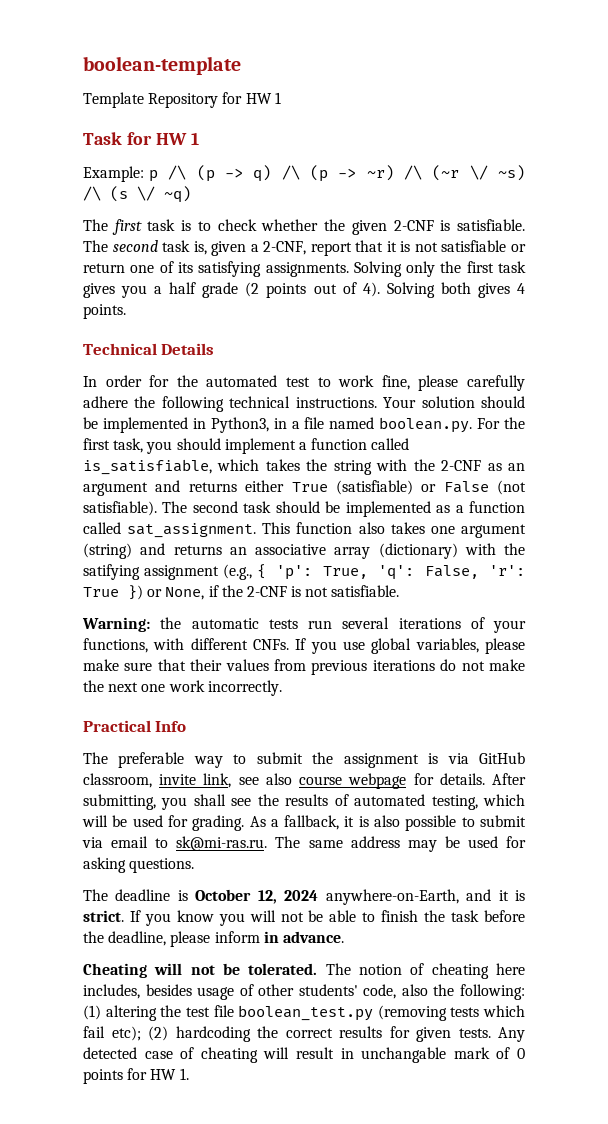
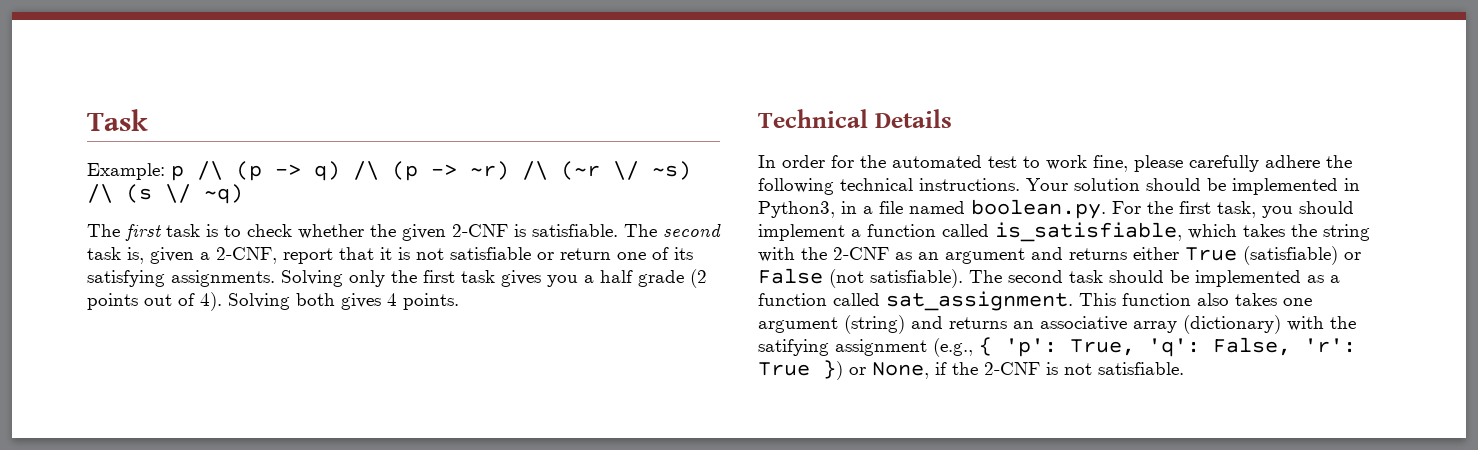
- boolean-template
- Template Repository for HW 1
- Task for HW 1
+ Task
- Warning: the automatic tests run several iterations of your functions, with different CNFs. If you use global variables, please make sure that their values from previous iterations do not make the next one work incorrectly.
- Practical Info
- The preferable way to submit the assignment is via GitHub classroom, invite link, see also course webpage for details. After submitting, you shall see the results of automated testing, which will be used for grading. As a fallback, it is also possible to submit via email to sk@mi-ras.ru. The same address may be used for asking questions.
- The deadline is October 12, 2024 anywhere-on-Earth, and it is strict. If you know you will not be able to finish the task before the deadline, please inform in advance.
- Cheating will not be tolerated. The notion of cheating here includes, besides usage of other students' code, also the following: (1) altering the test file boolean_test.py (removing tests which fail etc); (2) hardcoding the correct results for given tests. Any detected case of cheating will result in unchangable mark of 0 points for HW 1.

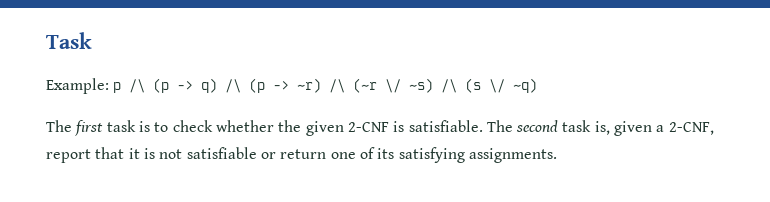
- Solving only the first task gives you a half grade (2 points out of 4). Solving both gives 4 points.
- Technical Details
- In order for the automated test to work fine, please carefully adhere the following technical instructions. Your solution should be implemented in Python3, in a file named boolean.py. For the first task, you should implement a function called is_satisfiable, which takes the string with the 2-CNF as an argument and returns either True (satisfiable) or False (not satisfiable). The second task should be implemented as a function called sat_assignment. This function also takes one argument (string) and returns an associative array (dictionary) with the satifying assignment (e.g., { 'p': True, 'q': False, 'r': True }) or None, if the 2-CNF is not satisfiable.

